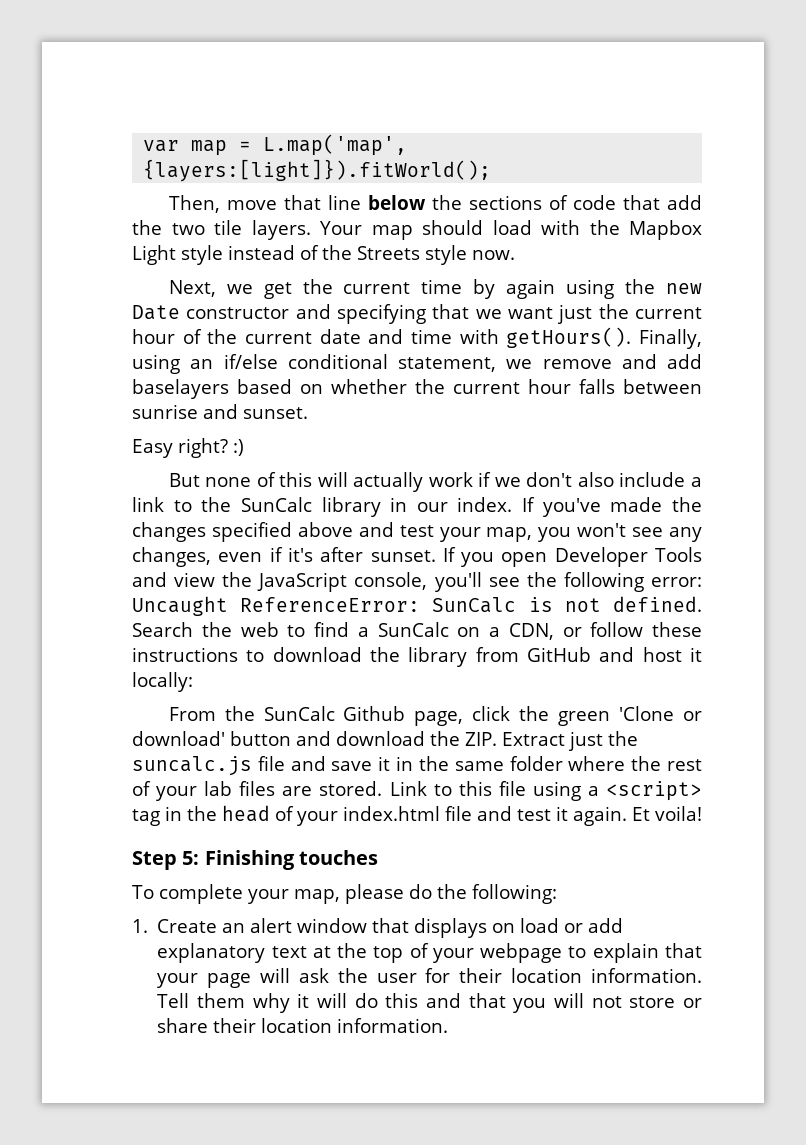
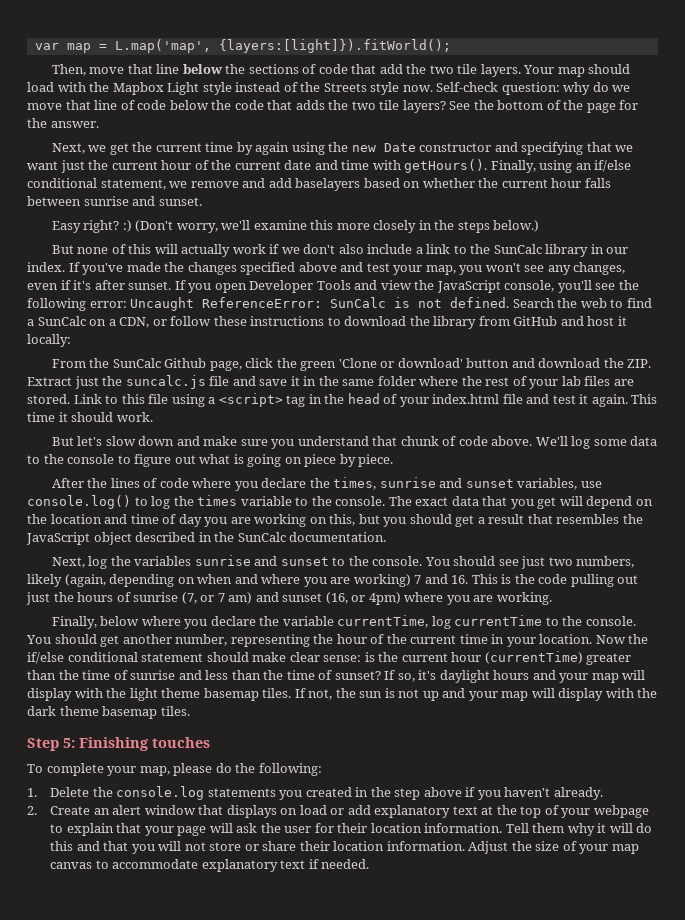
+ Self-check question: why do we move that line of code below the code that adds the two tile layers? See the bottom of the page for the answer.
- Easy right? :)
+ Easy right? :) (Don't worry, we'll examine this more closely in the steps below.)
- Et voila!
+ This time it should work.
+ But let's slow down and make sure you understand that chunk of code above. We'll log some data to the console to figure out what is going on piece by piece.
+ After the lines of code where you declare the times, sunrise and sunset variables, use console.log() to log the times variable to the console. The exact data that you get will depend on the location and time of day you are working on this, but you should get a result that resembles the JavaScript object described in the SunCalc documentation.
+ Next, log the variables sunrise and sunset to the console. You should see just two numbers, likely (again, depending on when and where you are working) 7 and 16. This is the code pulling out just the hours of sunrise (7, or 7 am) and sunset (16, or 4pm) where you are working.
+ Finally, below where you declare the variable currentTime, log currentTime to the console. You should get another number, representing the hour of the current time in your location. Now the if/else conditional statement should make clear sense: is the current hour (currentTime) greater than the time of sunrise and less than the time of sunset? If so, it's daylight hours and your map will display with the light theme basemap tiles. If not, the sun is not up and your map will display with the dark theme basemap tiles.
- 1. Create an alert window that displays on load or add explanatory text at the top of your webpage to explain that your page will ask the user for their location information.
+ 1. Delete the console.log statements you created in the step above if you haven't already.
+ 2. Create an alert window that displays on load or add explanatory text at the top of your webpage to explain that your page will ask the user for their location information.
+ Adjust the size of your map canvas to accommodate explanatory text if needed.

